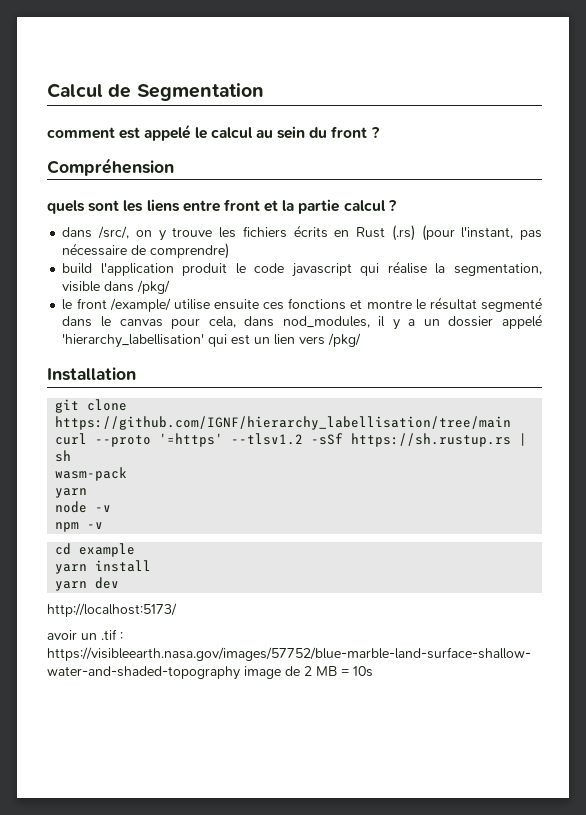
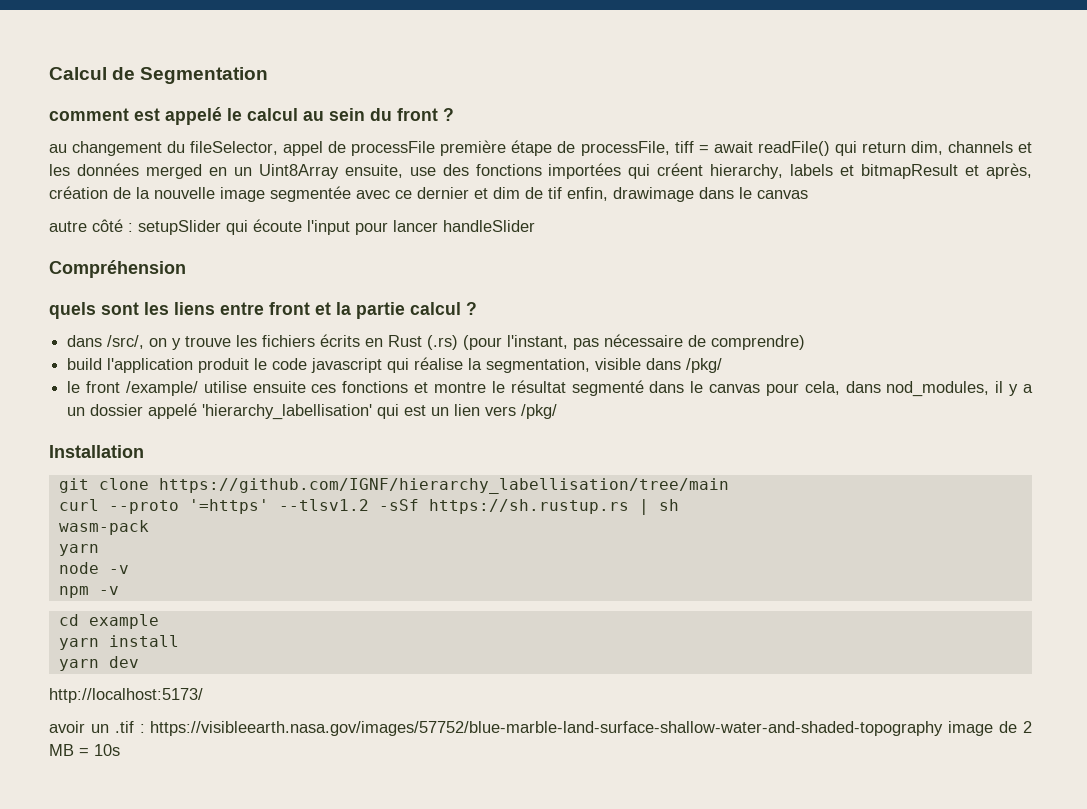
+ au changement du fileSelector, appel de processFile première étape de processFile, tiff = await readFile() qui return dim, channels et les données merged en un Uint8Array ensuite, use des fonctions importées qui créent hierarchy, labels et bitmapResult et après, création de la nouvelle image segmentée avec ce dernier et dim de tif enfin, drawimage dans le canvas
+ autre côté : setupSlider qui écoute l'input pour lancer handleSlider

